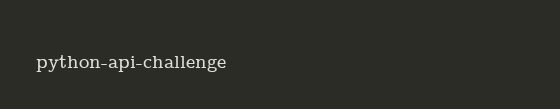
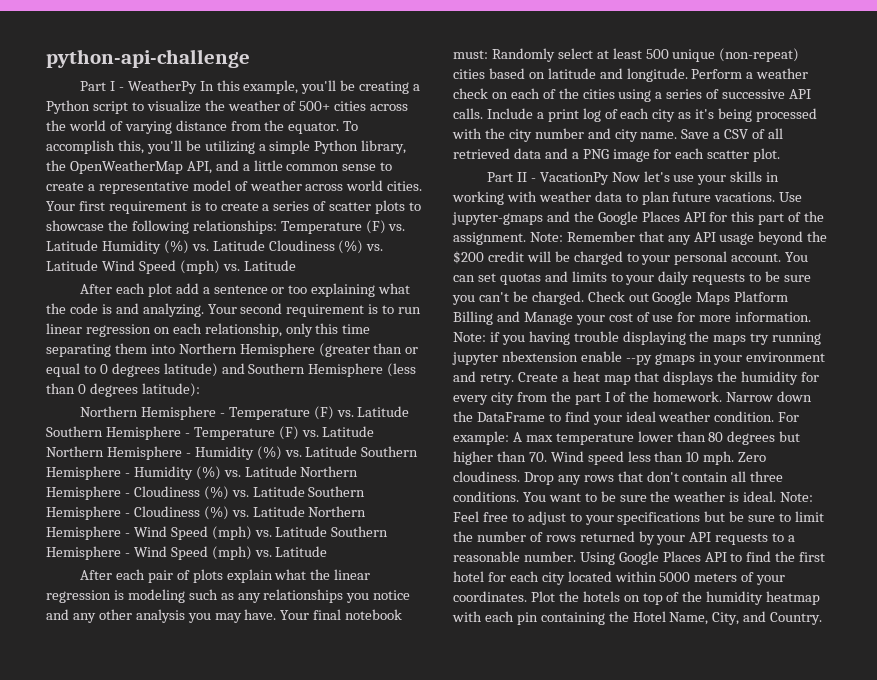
+ Part I - WeatherPy In this example, you'll be creating a Python script to visualize the weather of 500+ cities across the world of varying distance from the equator. To accomplish this, you'll be utilizing a simple Python library, the OpenWeatherMap API, and a little common sense to create a representative model of weather across world cities. Your first requirement is to create a series of scatter plots to showcase the following relationships: Temperature (F) vs. Latitude Humidity (%) vs. Latitude Cloudiness (%) vs. Latitude Wind Speed (mph) vs. Latitude
+ After each plot add a sentence or too explaining what the code is and analyzing. Your second requirement is to run linear regression on each relationship, only this time separating them into Northern Hemisphere (greater than or equal to 0 degrees latitude) and Southern Hemisphere (less than 0 degrees latitude):
+ Northern Hemisphere - Temperature (F) vs. Latitude Southern Hemisphere - Temperature (F) vs. Latitude Northern Hemisphere - Humidity (%) vs. Latitude Southern Hemisphere - Humidity (%) vs. Latitude Northern Hemisphere - Cloudiness (%) vs. Latitude Southern Hemisphere - Cloudiness (%) vs. Latitude Northern Hemisphere - Wind Speed (mph) vs. Latitude Southern Hemisphere - Wind Speed (mph) vs. Latitude
+ After each pair of plots explain what the linear regression is modeling such as any relationships you notice and any other analysis you may have. Your final notebook must: Randomly select at least 500 unique (non-repeat) cities based on latitude and longitude. Perform a weather check on each of the cities using a series of successive API calls. Include a print log of each city as it's being processed with the city number and city name. Save a CSV of all retrieved data and a PNG image for each scatter plot.
+ Part II - VacationPy Now let's use your skills in working with weather data to plan future vacations. Use jupyter-gmaps and the Google Places API for this part of the assignment. Note: Remember that any API usage beyond the $200 credit will be charged to your personal account. You can set quotas and limits to your daily requests to be sure you can't be charged. Check out Google Maps Platform Billing and Manage your cost of use for more information. Note: if you having trouble displaying the maps try running jupyter nbextension enable --py gmaps in your environment and retry. Create a heat map that displays the humidity for every city from the part I of the homework. Narrow down the DataFrame to find your ideal weather condition. For example: A max temperature lower than 80 degrees but higher than 70. Wind speed less than 10 mph. Zero cloudiness. Drop any rows that don't contain all three conditions. You want to be sure the weather is ideal. Note: Feel free to adjust to your specifications but be sure to limit the number of rows returned by your API requests to a reasonable number. Using Google Places API to find the first hotel for each city located within 5000 meters of your coordinates. Plot the hotels on top of the humidity heatmap with each pin containing the Hotel Name, City, and Country.

